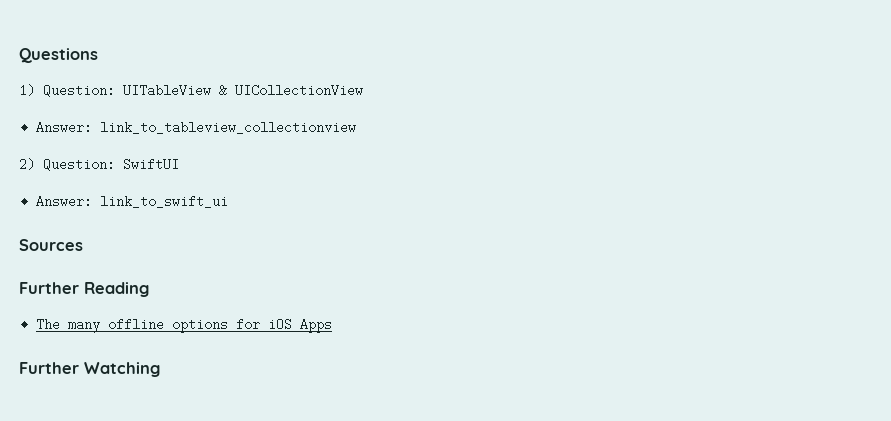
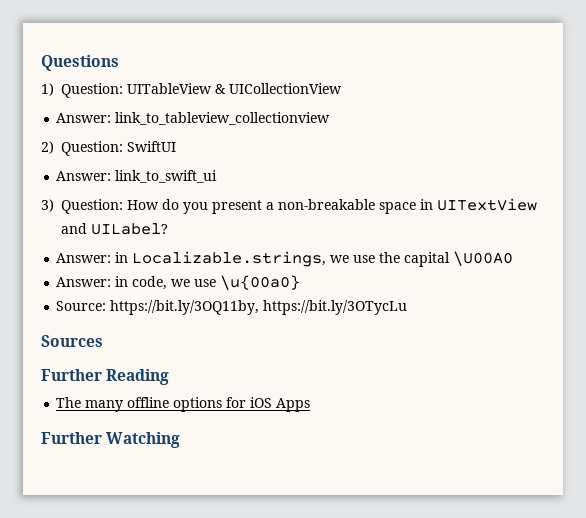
+ 3) Question: How do you present a non-breakable space in UITextView and UILabel?
+ Answer: in Localizable.strings, we use the capital \U00A0
+ Answer: in code, we use \u{00a0}
+ Source: https://bit.ly/3OQ11by, https://bit.ly/3OTycLu

